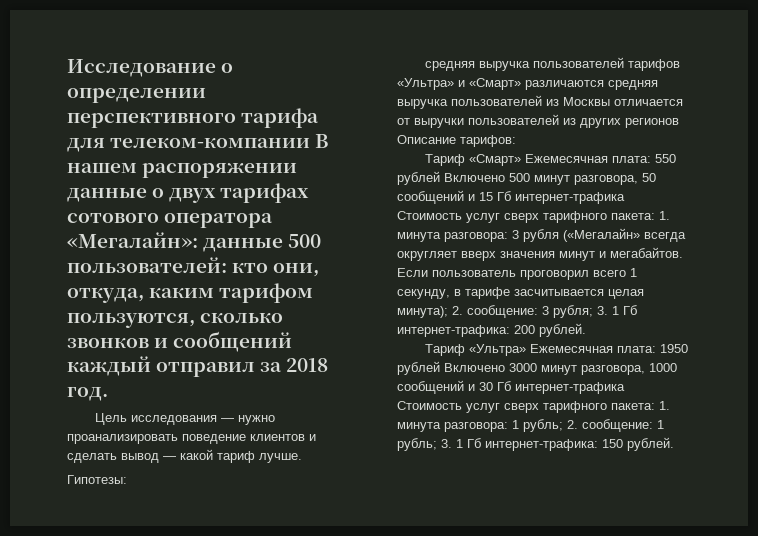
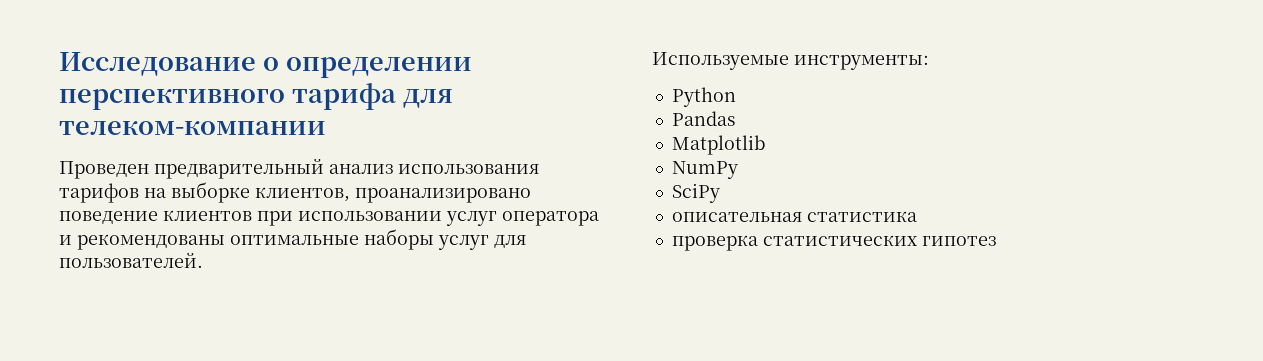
- Исследование о определении перспективного тарифа для телеком-компании В нашем распоряжении данные о двух тарифах сотового оператора «Мегалайн»: данные 500 пользователей: кто они, откуда, каким тарифом пользуются, сколько звонков и сообщений каждый отправил за 2018 год.
- Цель исследования — нужно проанализировать поведение клиентов и сделать вывод — какой тариф лучше.
- Гипотезы:
- средняя выручка пользователей тарифов «Ультра» и «Смарт» различаются средняя выручка пользователей из Москвы отличается от выручки пользователей из других регионов Описание тарифов:
- Тариф «Смарт» Ежемесячная плата: 550 рублей Включено 500 минут разговора, 50 сообщений и 15 Гб интернет-трафика Стоимость услуг сверх тарифного пакета: 1. минута разговора: 3 рубля («Мегалайн» всегда округляет вверх значения минут и мегабайтов. Если пользователь проговорил всего 1 секунду, в тарифе засчитывается целая минута); 2. сообщение: 3 рубля; 3. 1 Гб интернет-трафика: 200 рублей.
- Тариф «Ультра» Ежемесячная плата: 1950 рублей Включено 3000 минут разговора, 1000 сообщений и 30 Гб интернет-трафика Стоимость услуг сверх тарифного пакета: 1. минута разговора: 1 рубль; 2. сообщение: 1 рубль; 3. 1 Гб интернет-трафика: 150 рублей.
+ Исследование о определении перспективного тарифа для телеком-компании
+ Проведен предварительный анализ использования тарифов на выборке клиентов, проанализировано поведение клиентов при использовании услуг оператора и рекомендованы оптимальные наборы услуг для пользователей.
+ Используемые инструменты:
+ Python
+ Pandas
+ Matplotlib
+ NumPy
+ SciPy
+ описательная статистика
+ проверка статистических гипотез

